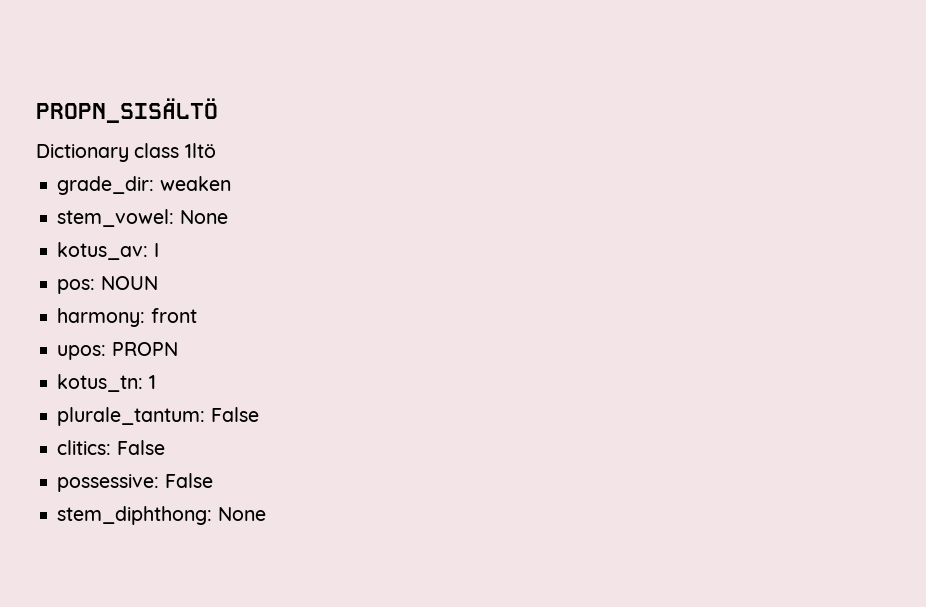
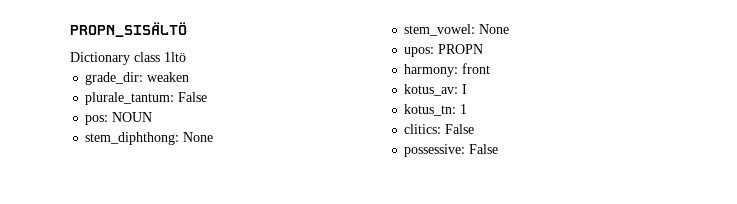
+ plurale_tantum: False
+ pos: NOUN
+ stem_diphthong: None
  stem_vowel: None
+ upos: PROPN
+ harmony: front
  kotus_av: I
- pos: NOUN
- harmony: front
- upos: PROPN
- plurale_tantum: False
- stem_diphthong: None

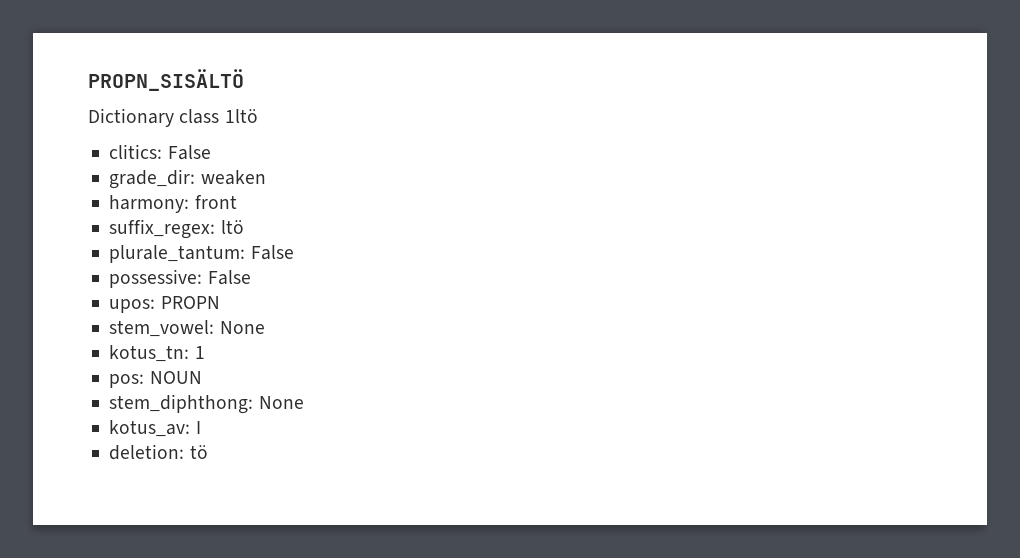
+ clitics: False
+ harmony: front
+ suffix_regex: ltö
  plurale_tantum: False
+ possessive: False
+ upos: PROPN
+ stem_vowel: None
+ kotus_tn: 1
  pos: NOUN
  stem_diphthong: None
- stem_vowel: None
- upos: PROPN
- harmony: front
  kotus_av: I
- kotus_tn: 1
- clitics: False
- possessive: False
+ deletion: tö

